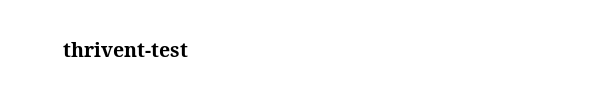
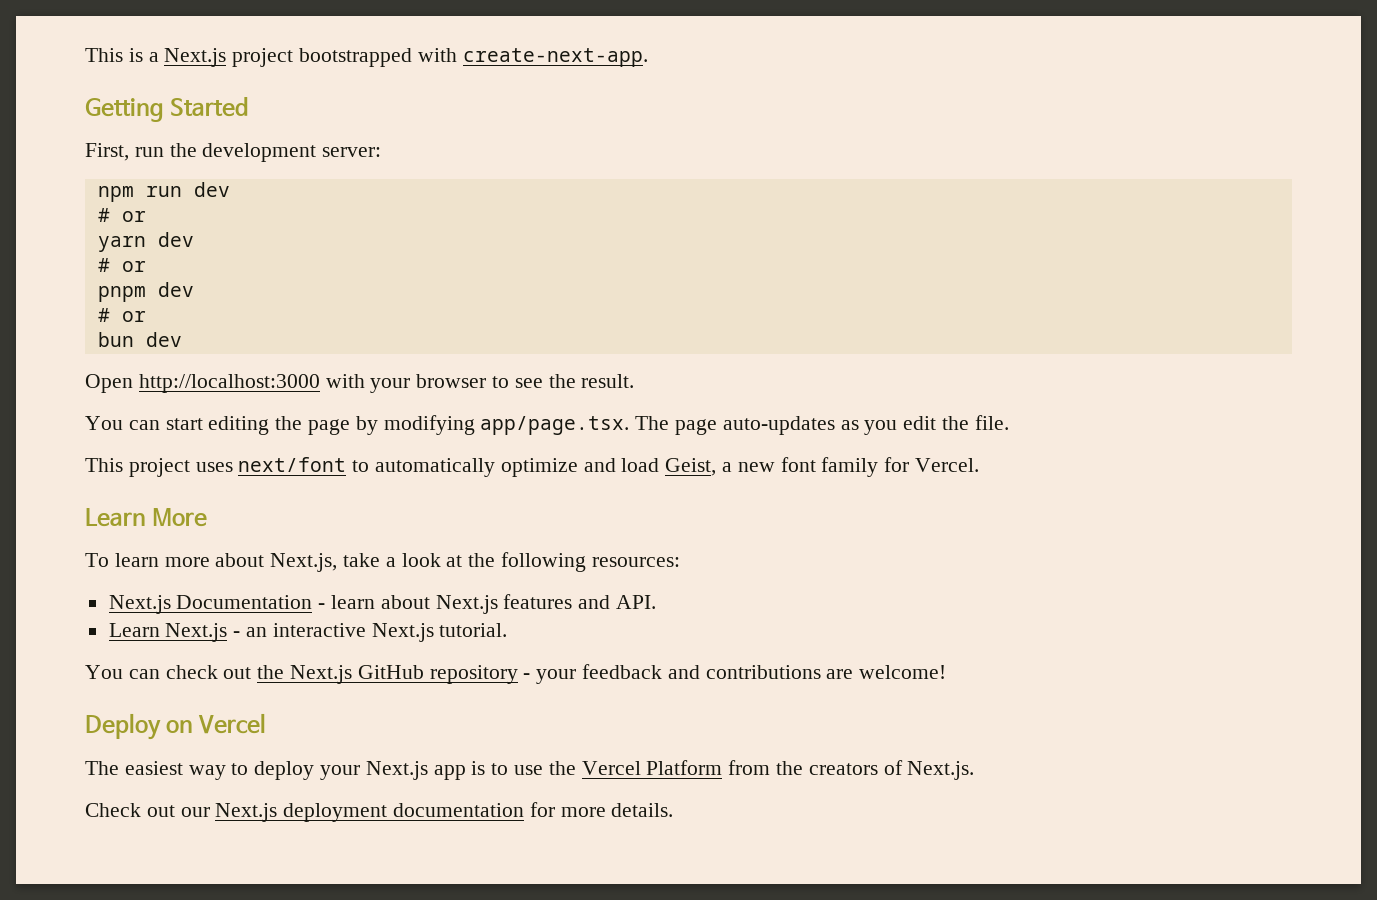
- thrivent-test
+ This is a Next.js project bootstrapped with create-next-app.
+ Getting Started
+ First, run the development server:
+ npm run dev
+ # or
+ yarn dev
+ # or
+ pnpm dev
+ # or
+ bun dev
+ Open http://localhost:3000 with your browser to see the result.
+ You can start editing the page by modifying app/page.tsx. The page auto-updates as you edit the file.
+ This project uses next/font to automatically optimize and load Geist, a new font family for Vercel.
+ Learn More
+ To learn more about Next.js, take a look at the following resources:
+ Next.js Documentation - learn about Next.js features and API.
+ Learn Next.js - an interactive Next.js tutorial.
+ You can check out the Next.js GitHub repository - your feedback and contributions are welcome!
+ Deploy on Vercel
+ The easiest way to deploy your Next.js app is to use the Vercel Platform from the creators of Next.js.
+ Check out our Next.js deployment documentation for more details.

